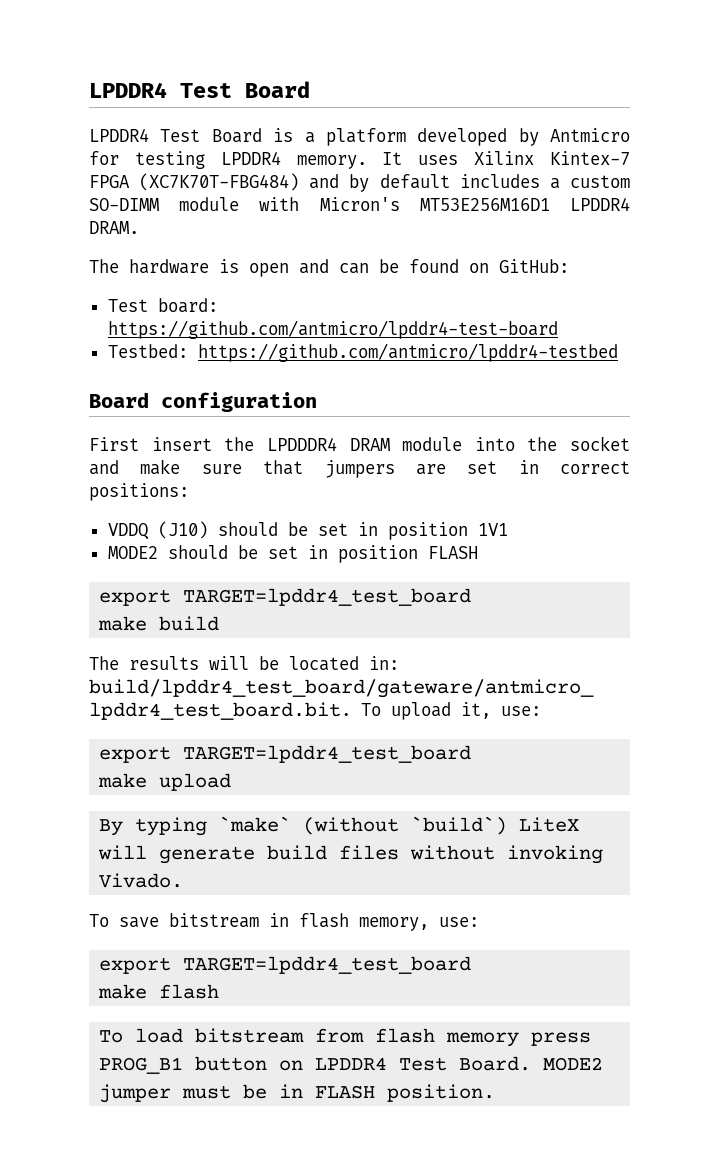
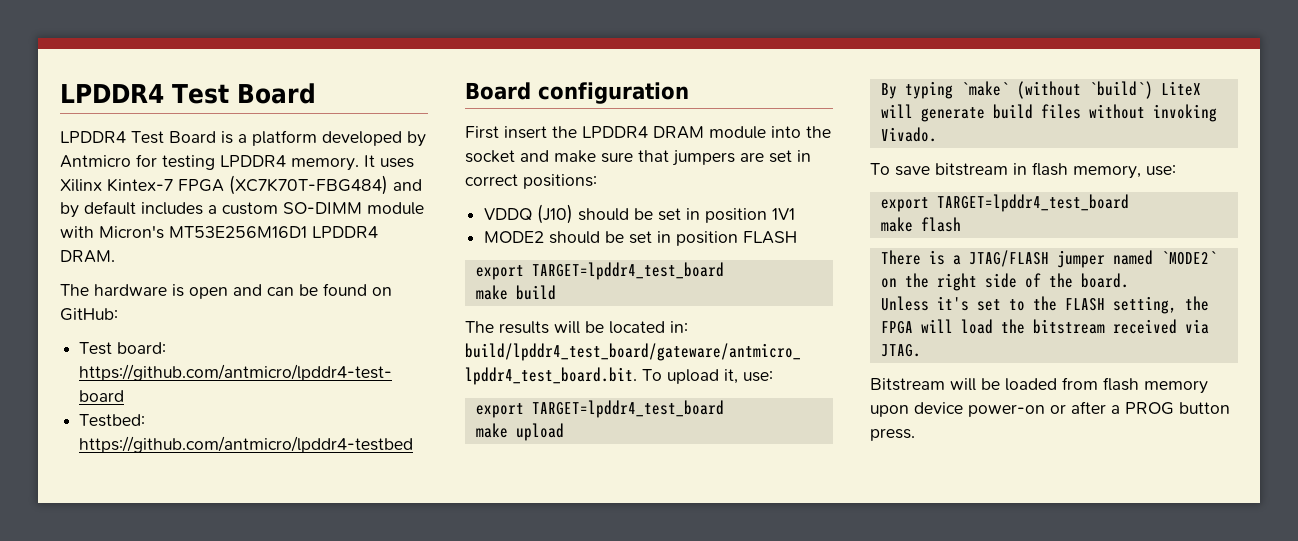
- First insert the LPDDDR4 DRAM module into the socket and make sure that jumpers are set in correct positions:
+ First insert the LPDDR4 DRAM module into the socket and make sure that jumpers are set in correct positions:
- To load bitstream from flash memory press PROG_B1 button on LPDDR4 Test Board. MODE2 jumper must be in FLASH position.
+ There is a JTAG/FLASH jumper named `MODE2` on the right side of the board.
+ Unless it's set to the FLASH setting, the FPGA will load the bitstream received via JTAG.
+ Bitstream will be loaded from flash memory upon device power-on or after a PROG button press.

